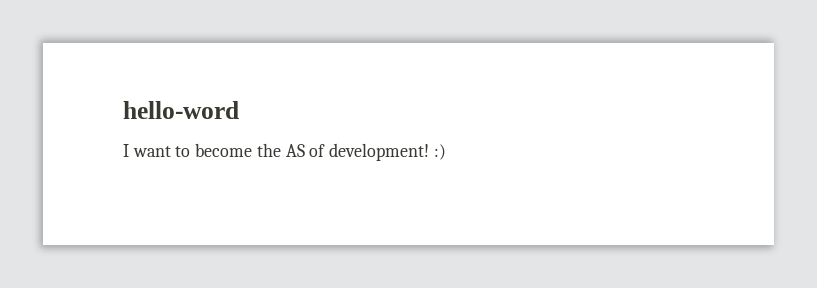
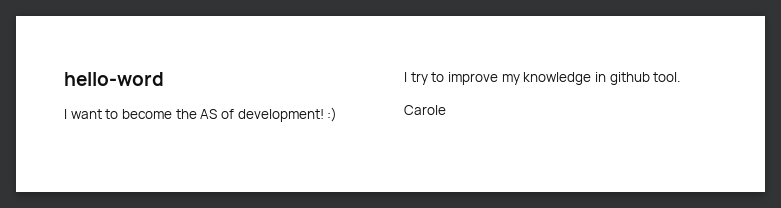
+ I try to improve my knowledge in github tool.
+ Carole

